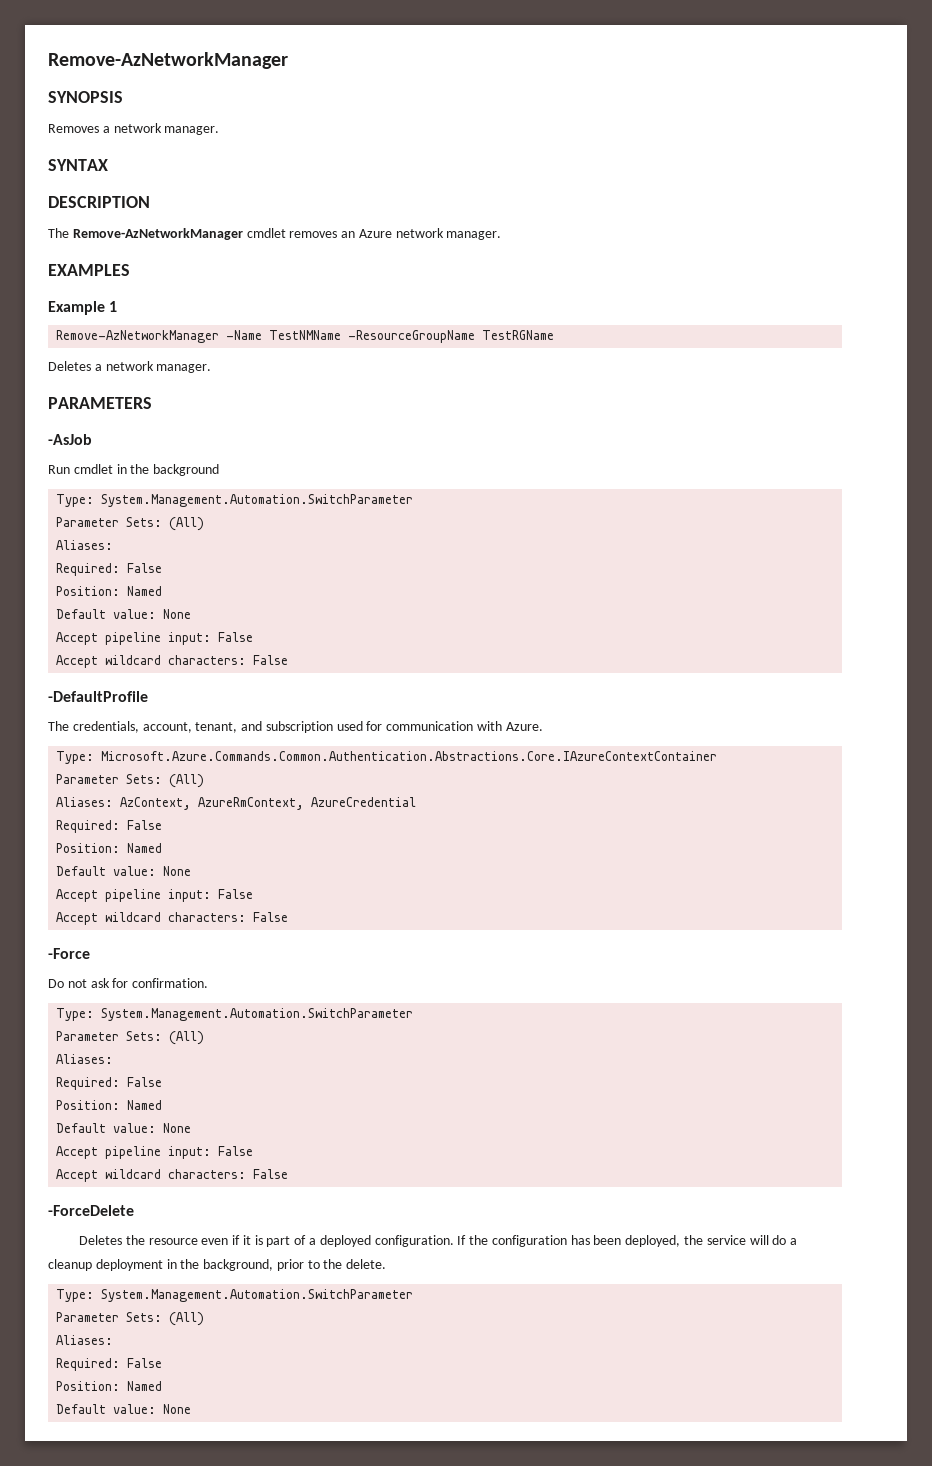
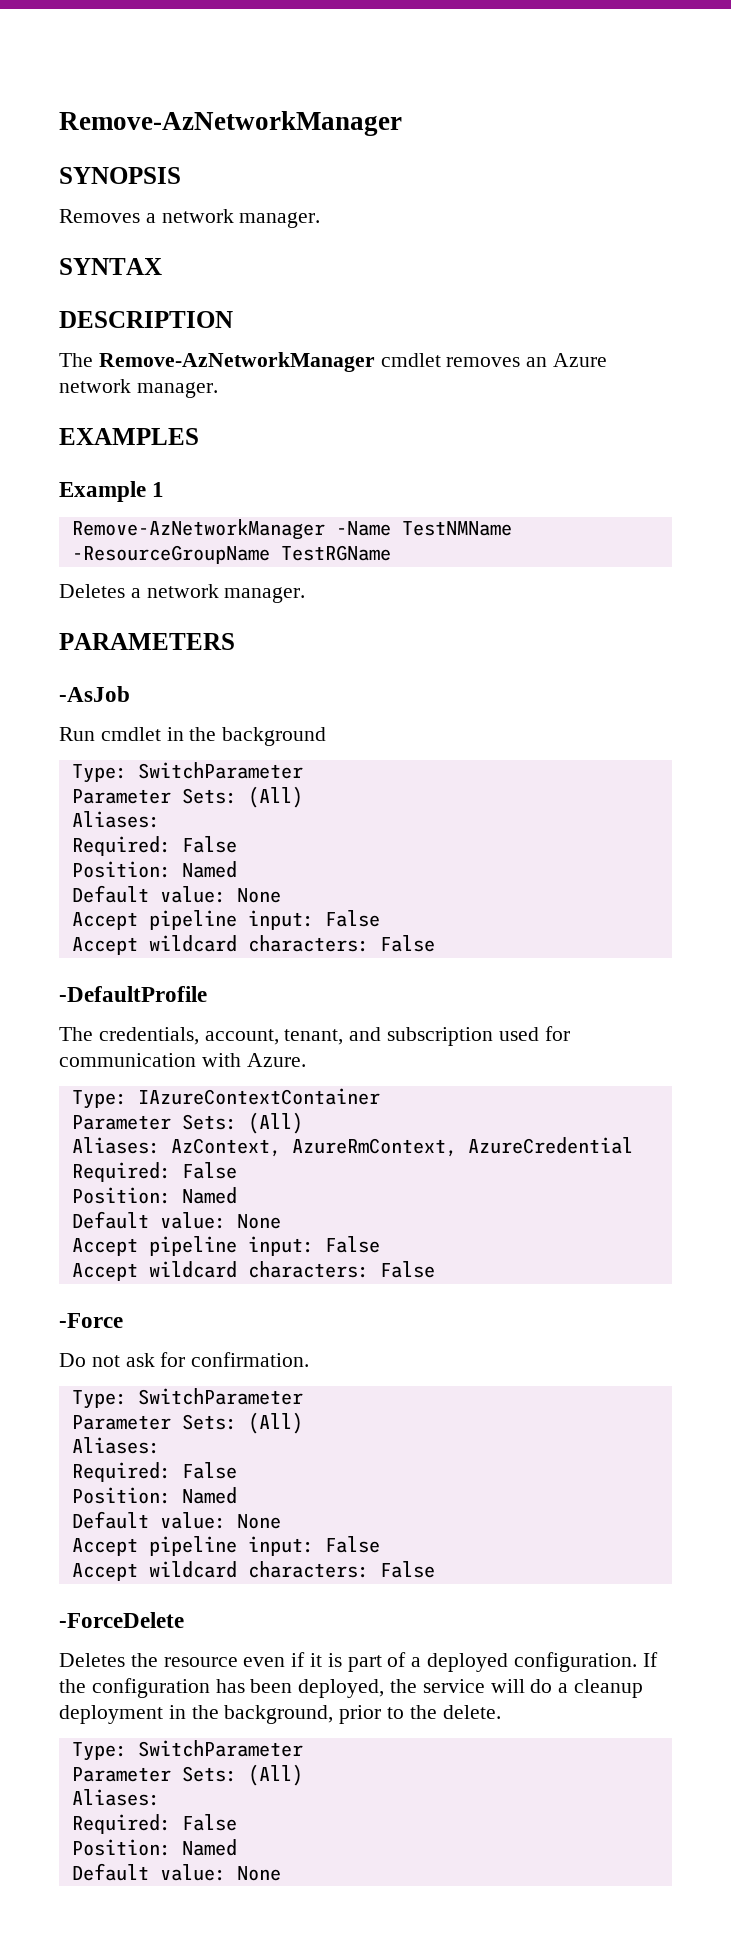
  Run cmdlet in the background
- Type: System.Management.Automation.SwitchParameter
+ Type: SwitchParameter
- Type: Microsoft.Azure.Commands.Common.Authentication.Abstractions.Core.IAzureContextContainer
+ Type: IAzureContextContainer
  Do not ask for confirmation.
- Type: System.Management.Automation.SwitchParameter
+ Type: SwitchParameter
  If the configuration has been deployed, the service will do a cleanup deployment in the background, prior to the delete.
- Type: System.Management.Automation.SwitchParameter
+ Type: SwitchParameter

